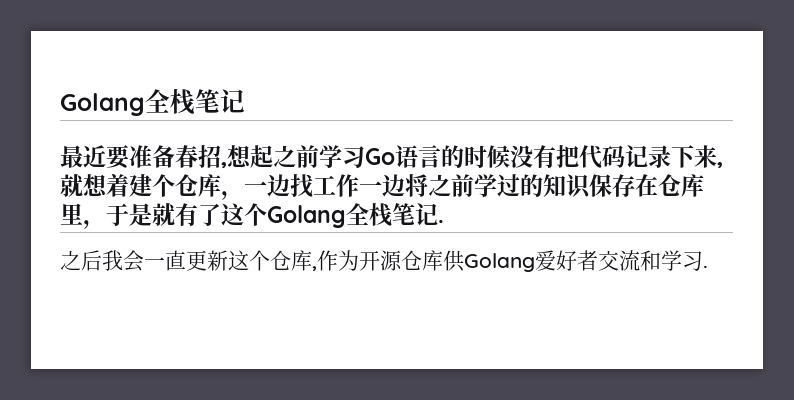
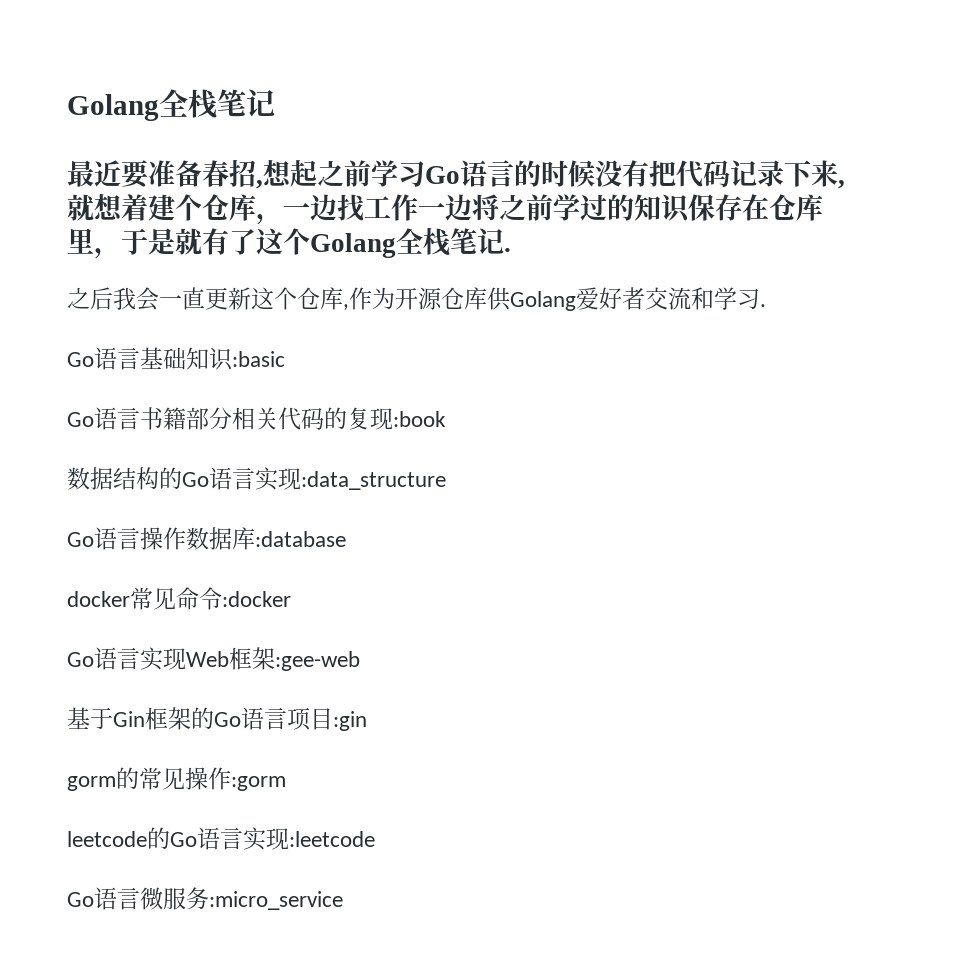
+ Go语言基础知识:basic
+ Go语言书籍部分相关代码的复现:book
+ 数据结构的Go语言实现:data_structure
+ Go语言操作数据库:database
+ docker常见命令:docker
+ Go语言实现Web框架:gee-web
+ 基于Gin框架的Go语言项目:gin
+ gorm的常见操作:gorm
+ leetcode的Go语言实现:leetcode
+ Go语言微服务:micro_service

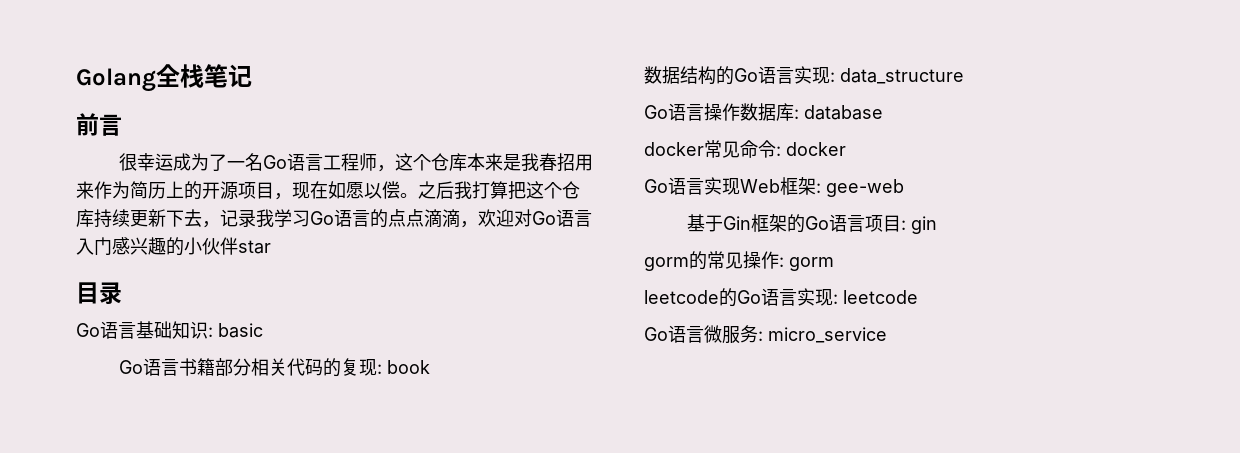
- 最近要准备春招,想起之前学习Go语言的时候没有把代码记录下来,就想着建个仓库，一边找工作一边将之前学过的知识保存在仓库里，于是就有了这个Golang全栈笔记.
- 之后我会一直更新这个仓库,作为开源仓库供Golang爱好者交流和学习.
+ 前言
+ 很幸运成为了一名Go语言工程师，这个仓库本来是我春招用来作为简历上的开源项目，现在如愿以偿。之后我打算把这个仓库持续更新下去，记录我学习Go语言的点点滴滴，欢迎对Go语言入门感兴趣的小伙伴star
+ 目录
- Go语言基础知识:basic
+ Go语言基础知识: basic
- Go语言书籍部分相关代码的复现:book
+ Go语言书籍部分相关代码的复现: book
- 数据结构的Go语言实现:data_structure
+ 数据结构的Go语言实现: data_structure
- Go语言操作数据库:database
+ Go语言操作数据库: database
- docker常见命令:docker
+ docker常见命令: docker
- Go语言实现Web框架:gee-web
+ Go语言实现Web框架: gee-web
- 基于Gin框架的Go语言项目:gin
+ 基于Gin框架的Go语言项目: gin
- gorm的常见操作:gorm
+ gorm的常见操作: gorm
- leetcode的Go语言实现:leetcode
+ leetcode的Go语言实现: leetcode
- Go语言微服务:micro_service
+ Go语言微服务: micro_service

